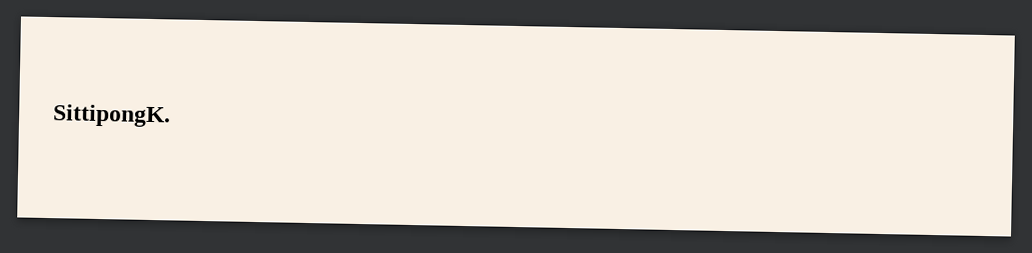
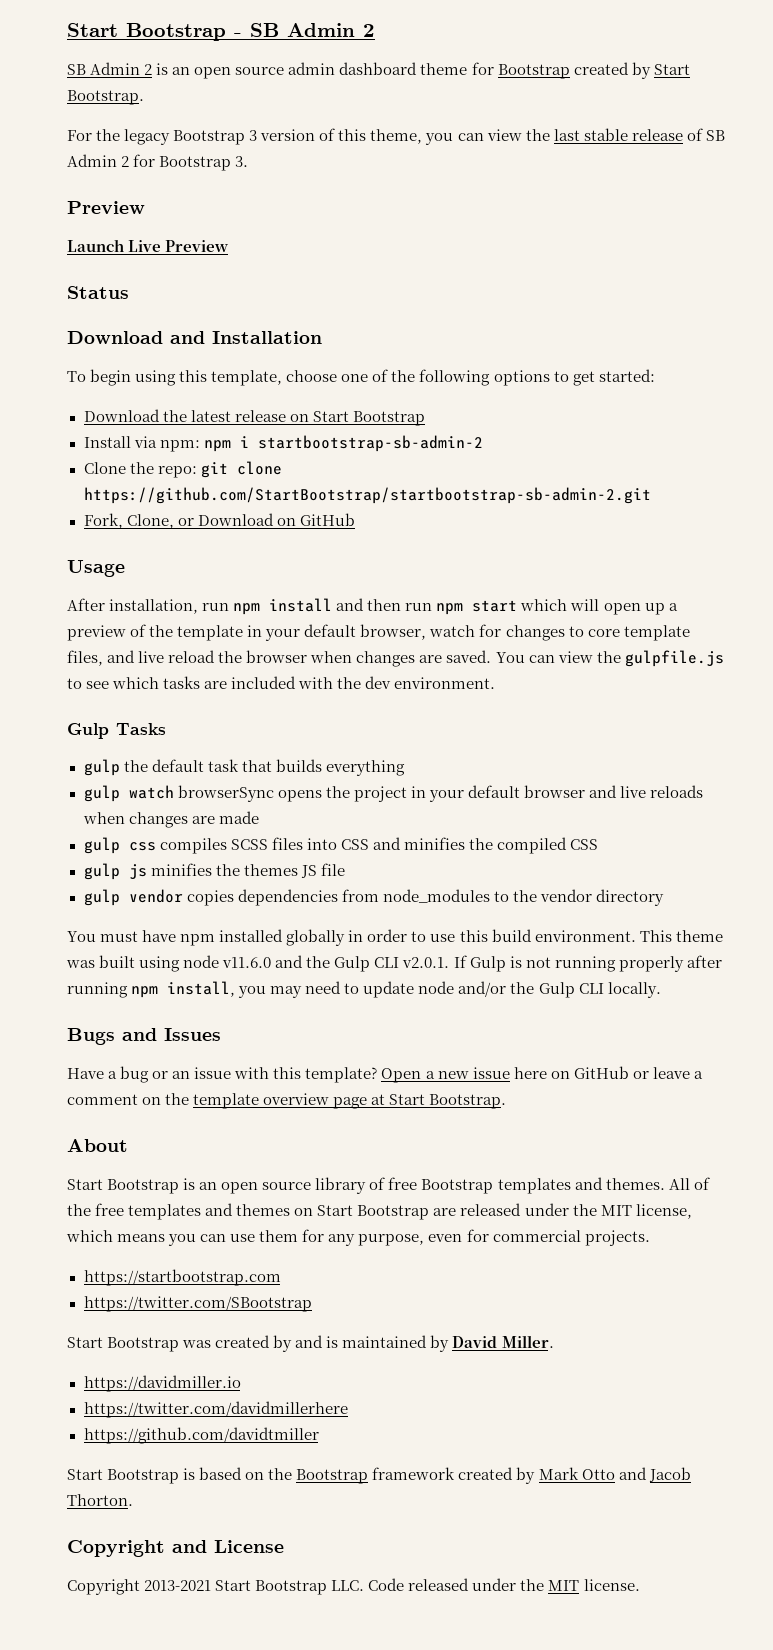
- SittipongK.
+ Start Bootstrap - SB Admin 2
+ SB Admin 2 is an open source admin dashboard theme for Bootstrap created by Start Bootstrap.
+ For the legacy Bootstrap 3 version of this theme, you can view the last stable release of SB Admin 2 for Bootstrap 3.
+ Preview
+ Launch Live Preview
+ Status
+ Download and Installation
+ To begin using this template, choose one of the following options to get started:
+ Download the latest release on Start Bootstrap
+ Install via npm: npm i startbootstrap-sb-admin-2
+ Clone the repo: git clone https://github.com/StartBootstrap/startbootstrap-sb-admin-2.git
+ Fork, Clone, or Download on GitHub
+ Usage
+ After installation, run npm install and then run npm start which will open up a preview of the template in your default browser, watch for changes to core template files, and live reload the browser when changes are saved. You can view the gulpfile.js to see which tasks are included with the dev environment.
+ Gulp Tasks
+ gulp the default task that builds everything
+ gulp watch browserSync opens the project in your default browser and live reloads when changes are made
+ gulp css compiles SCSS files into CSS and minifies the compiled CSS
+ gulp js minifies the themes JS file
+ gulp vendor copies dependencies from node_modules to the vendor directory
+ You must have npm installed globally in order to use this build environment. This theme was built using node v11.6.0 and the Gulp CLI v2.0.1. If Gulp is not running properly after running npm install, you may need to update node and/or the Gulp CLI locally.
+ Bugs and Issues
+ Have a bug or an issue with this template? Open a new issue here on GitHub or leave a comment on the template overview page at Start Bootstrap.
+ About
+ Start Bootstrap is an open source library of free Bootstrap templates and themes. All of the free templates and themes on Start Bootstrap are released under the MIT license, which means you can use them for any purpose, even for commercial projects.
+ https://startbootstrap.com
+ https://twitter.com/SBootstrap
+ Start Bootstrap was created by and is maintained by David Miller.
+ https://davidmiller.io
+ https://twitter.com/davidmillerhere
+ https://github.com/davidtmiller
+ Start Bootstrap is based on the Bootstrap framework created by Mark Otto and Jacob Thorton.
+ Copyright and License
+ Copyright 2013-2021 Start Bootstrap LLC. Code released under the MIT license.

